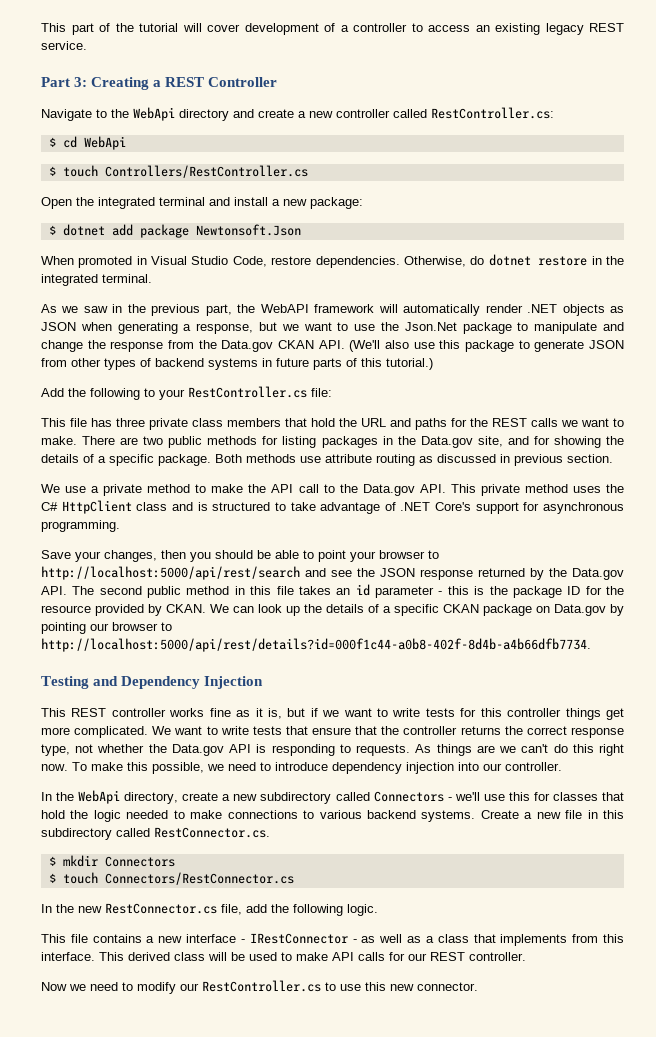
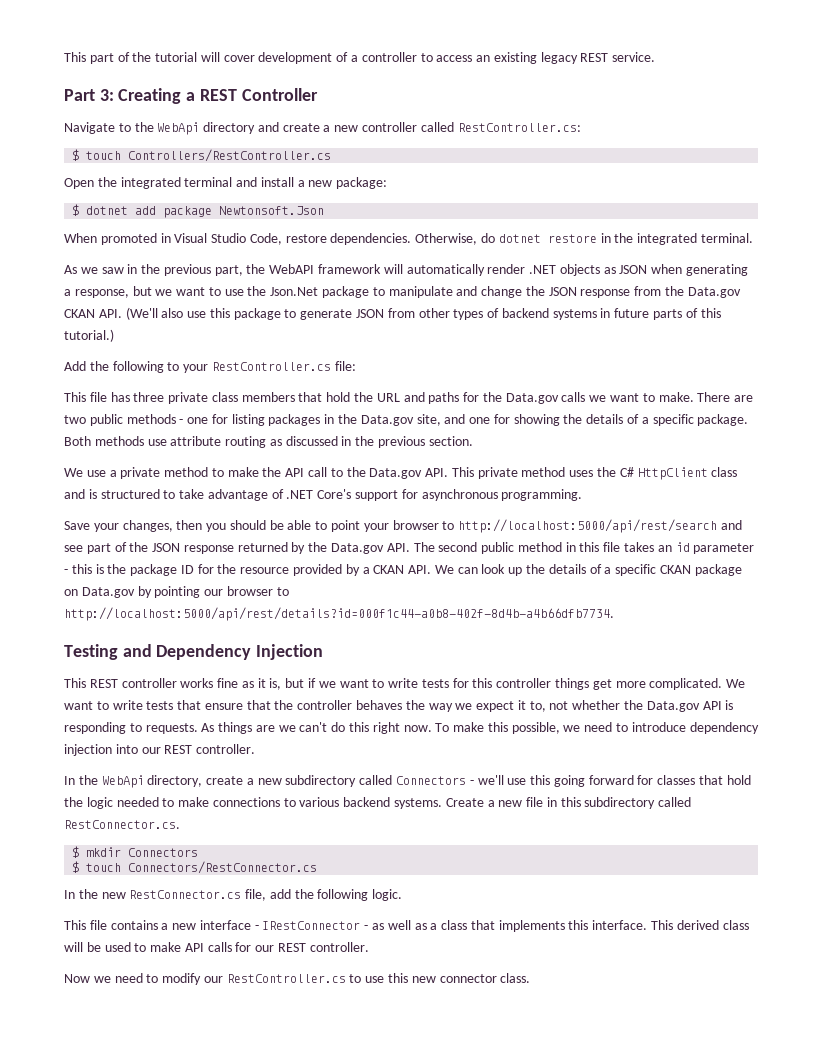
- $ cd WebApi
- As we saw in the previous part, the WebAPI framework will automatically render .NET objects as JSON when generating a response, but we want to use the Json.Net package to manipulate and change the response from the Data.gov CKAN API. (We'll also use this package to generate JSON from other types of backend systems in future parts of this tutorial.)
+ As we saw in the previous part, the WebAPI framework will automatically render .NET objects as JSON when generating a response, but we want to use the Json.Net package to manipulate and change the JSON response from the Data.gov CKAN API. (We'll also use this package to generate JSON from other types of backend systems in future parts of this tutorial.)
- This file has three private class members that hold the URL and paths for the REST calls we want to make.
+ This file has three private class members that hold the URL and paths for the Data.gov calls we want to make.
- There are two public methods for listing packages in the Data.gov site, and for showing the details of a specific package.
+ There are two public methods - one for listing packages in the Data.gov site, and one for showing the details of a specific package.
- Both methods use attribute routing as discussed in previous section.
+ Both methods use attribute routing as discussed in the previous section.
- Save your changes, then you should be able to point your browser to http://localhost:5000/api/rest/search and see the JSON response returned by the Data.gov API. The second public method in this file takes an id parameter - this is the package ID for the resource provided by CKAN. We can look up the details of a specific CKAN package on Data.gov by pointing our browser to http://localhost:5000/api/rest/details?id=000f1c44-a0b8-402f-8d4b-a4b66dfb7734.
+ Save your changes, then you should be able to point your browser to http://localhost:5000/api/rest/search and see part of the JSON response returned by the Data.gov API. The second public method in this file takes an id parameter - this is the package ID for the resource provided by a CKAN API. We can look up the details of a specific CKAN package on Data.gov by pointing our browser to http://localhost:5000/api/rest/details?id=000f1c44-a0b8-402f-8d4b-a4b66dfb7734.
- We want to write tests that ensure that the controller returns the correct response type, not whether the Data.gov API is responding to requests.
+ We want to write tests that ensure that the controller behaves the way we expect it to, not whether the Data.gov API is responding to requests.
- To make this possible, we need to introduce dependency injection into our controller.
+ To make this possible, we need to introduce dependency injection into our REST controller.
- In the WebApi directory, create a new subdirectory called Connectors - we'll use this for classes that hold the logic needed to make connections to various backend systems.
+ In the WebApi directory, create a new subdirectory called Connectors - we'll use this going forward for classes that hold the logic needed to make connections to various backend systems.
- This file contains a new interface - IRestConnector - as well as a class that implements from this interface.
+ This file contains a new interface - IRestConnector - as well as a class that implements this interface.
- Now we need to modify our RestController.cs to use this new connector.
+ Now we need to modify our RestController.cs to use this new connector class.

